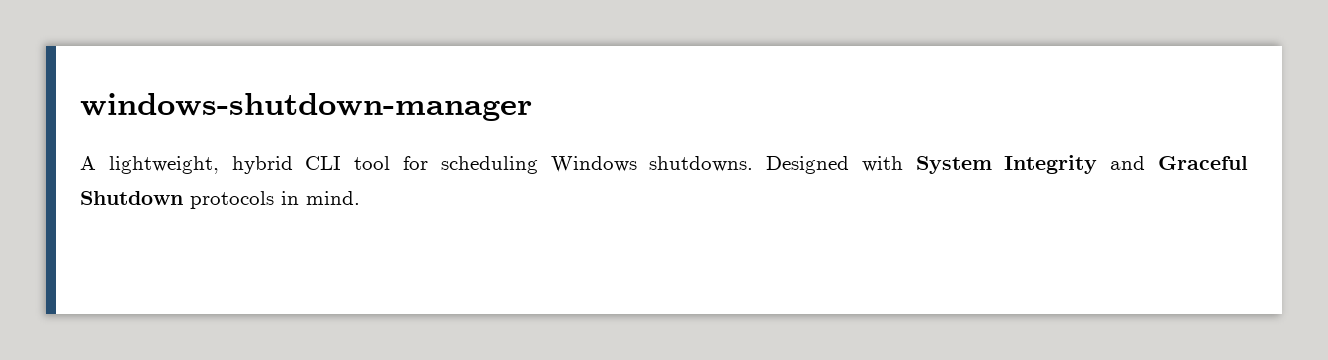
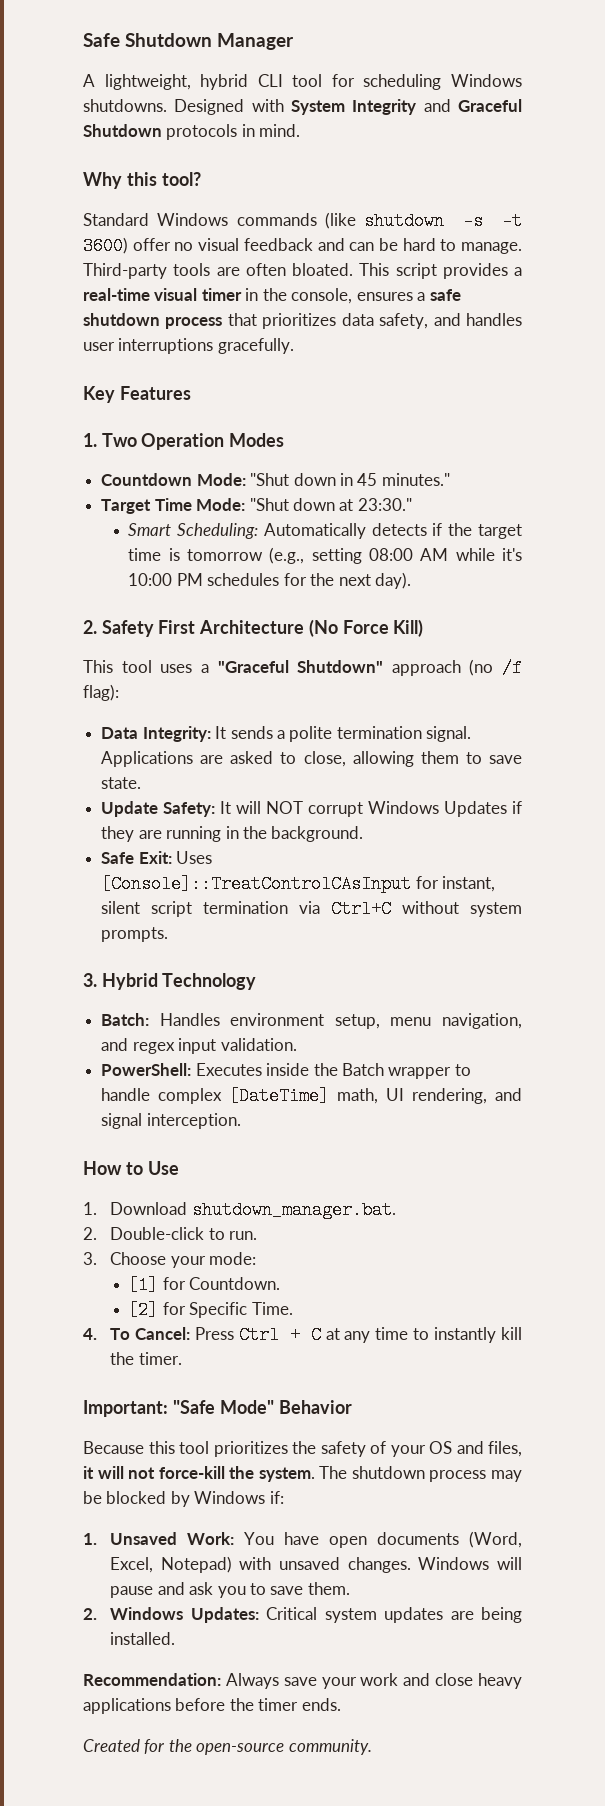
- windows-shutdown-manager
+ Safe Shutdown Manager
+ Why this tool?
+ Standard Windows commands (like shutdown -s -t 3600) offer no visual feedback and can be hard to manage. Third-party tools are often bloated. This script provides a real-time visual timer in the console, ensures a safe shutdown process that prioritizes data safety, and handles user interruptions gracefully.
+ Key Features
+ 1. Two Operation Modes
+ Countdown Mode: "Shut down in 45 minutes."
+ Target Time Mode: "Shut down at 23:30."
+ Smart Scheduling: Automatically detects if the target time is tomorrow (e.g., setting 08:00 AM while it's 10:00 PM schedules for the next day).
+ 2. Safety First Architecture (No Force Kill)
+ This tool uses a "Graceful Shutdown" approach (no /f flag):
+ Data Integrity: It sends a polite termination signal. Applications are asked to close, allowing them to save state.
+ Update Safety: It will NOT corrupt Windows Updates if they are running in the background.
+ Safe Exit: Uses [Console]::TreatControlCAsInput for instant, silent script termination via Ctrl+C without system prompts.
+ 3. Hybrid Technology
+ Batch: Handles environment setup, menu navigation, and regex input validation.
+ PowerShell: Executes inside the Batch wrapper to handle complex [DateTime] math, UI rendering, and signal interception.
+ How to Use
+ 1. Download shutdown_manager.bat.
+ 2. Double-click to run.
+ 3. Choose your mode:
+ [1] for Countdown.
+ [2] for Specific Time.
+ 4. To Cancel: Press Ctrl + C at any time to instantly kill the timer.
+ Important: "Safe Mode" Behavior
+ Because this tool prioritizes the safety of your OS and files, it will not force-kill the system. The shutdown process may be blocked by Windows if:
+ 1. Unsaved Work: You have open documents (Word, Excel, Notepad) with unsaved changes. Windows will pause and ask you to save them.
+ 2. Windows Updates: Critical system updates are being installed.
+ Recommendation: Always save your work and close heavy applications before the timer ends.
+ Created for the open-source community.

